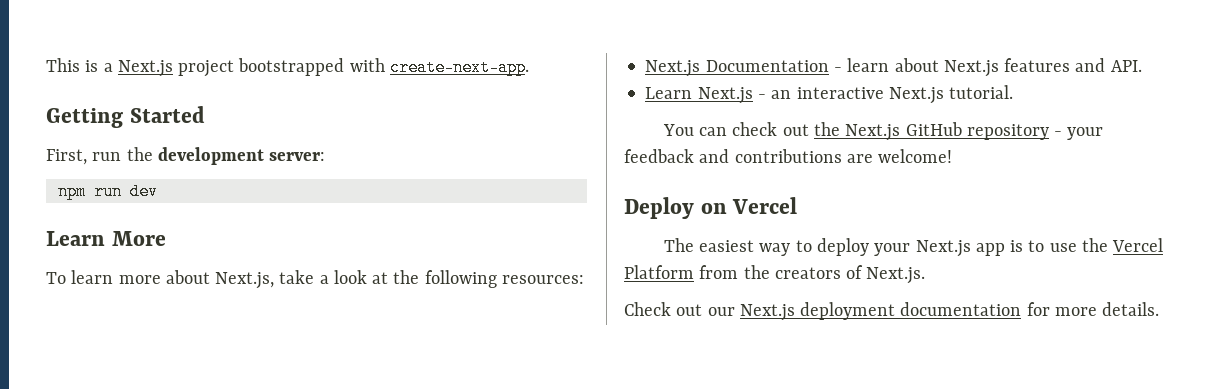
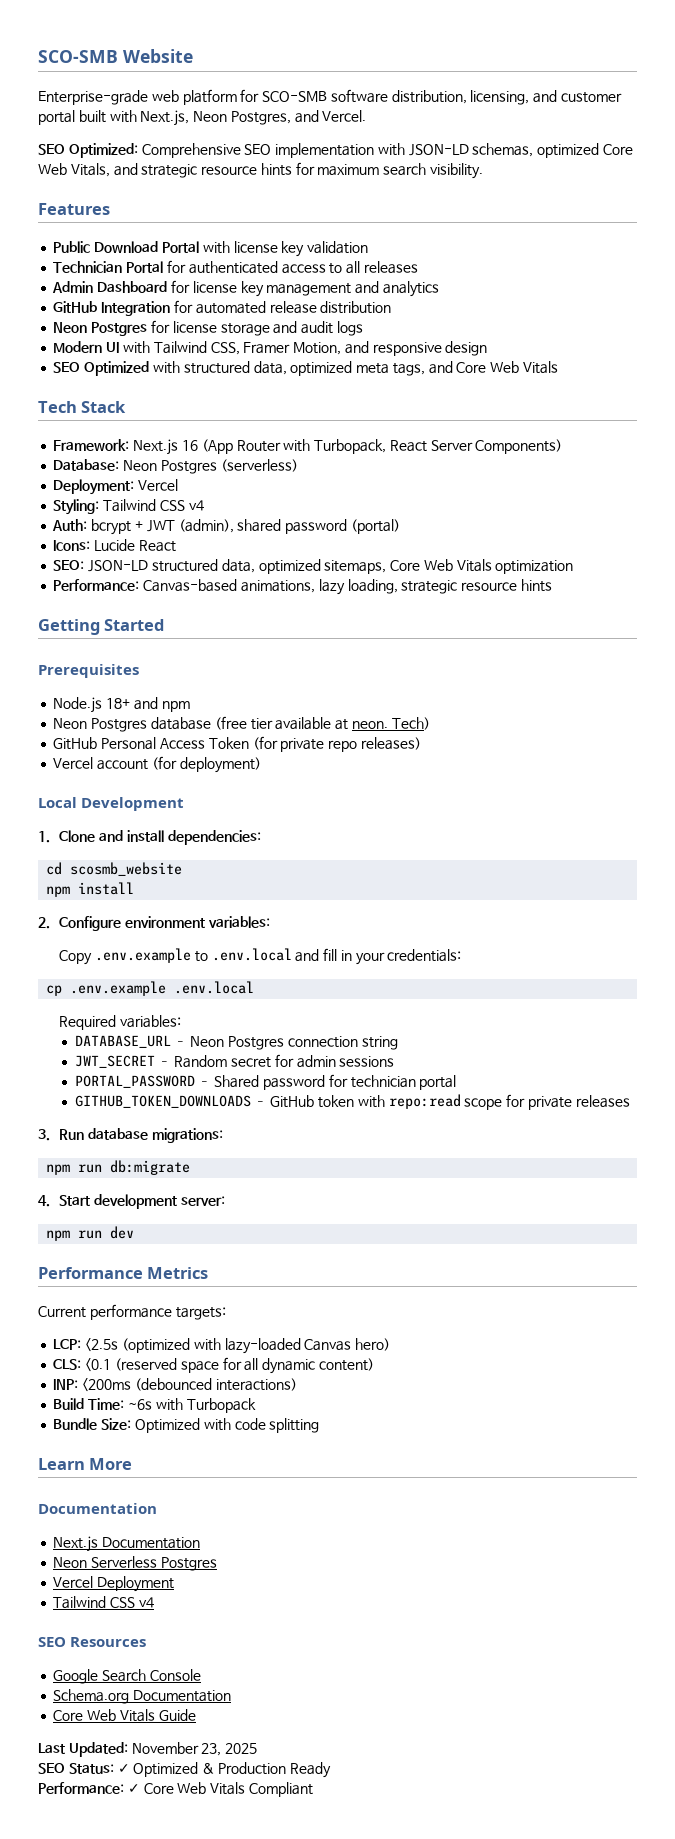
- This is a Next.js project bootstrapped with create-next-app.
+ SCO-SMB Website
+ Enterprise-grade web platform for SCO-SMB software distribution, licensing, and customer portal built with Next.js, Neon Postgres, and Vercel.
+ SEO Optimized: Comprehensive SEO implementation with JSON-LD schemas, optimized Core Web Vitals, and strategic resource hints for maximum search visibility.
+ Features
+ Public Download Portal with license key validation
+ Technician Portal for authenticated access to all releases
+ Admin Dashboard for license key management and analytics
+ GitHub Integration for automated release distribution
+ Neon Postgres for license storage and audit logs
+ Modern UI with Tailwind CSS, Framer Motion, and responsive design
+ SEO Optimized with structured data, optimized meta tags, and Core Web Vitals
+ Tech Stack
+ Framework: Next.js 16 (App Router with Turbopack, React Server Components)
+ Database: Neon Postgres (serverless)
+ Deployment: Vercel
+ Styling: Tailwind CSS v4
+ Auth: bcrypt + JWT (admin), shared password (portal)
+ Icons: Lucide React
+ SEO: JSON-LD structured data, optimized sitemaps, Core Web Vitals optimization
+ Performance: Canvas-based animations, lazy loading, strategic resource hints
  Getting Started
- First, run the development server:
+ Prerequisites
+ Node.js 18+ and npm
+ Neon Postgres database (free tier available at neon. Tech)
+ GitHub Personal Access Token (for private repo releases)
+ Vercel account (for deployment)
+ Local Development
+ 1. Clone and install dependencies:
+ cd scosmb_website
+ npm install
+ 2. Configure environment variables:
+ Copy .env.example to .env.local and fill in your credentials:
+ cp .env.example .env.local
+ Required variables:
+ DATABASE_URL – Neon Postgres connection string
+ JWT_SECRET – Random secret for admin sessions
+ PORTAL_PASSWORD – Shared password for technician portal
+ GITHUB_TOKEN_DOWNLOADS – GitHub token with repo:read scope for private releases
+ 3. Run database migrations:
+ npm run db:migrate
+ 4. Start development server:
+ Performance Metrics
+ Current performance targets:
+ LCP: <2.5s (optimized with lazy-loaded Canvas hero)
+ CLS: <0.1 (reserved space for all dynamic content)
+ INP: <200ms (debounced interactions)
+ Build Time: ~6s with Turbopack
+ Bundle Size: Optimized with code splitting
  Learn More
- To learn more about Next.js, take a look at the following resources:
- Next.js Documentation - learn about Next.js features and API.
- Learn Next.js - an interactive Next.js tutorial.
- You can check out the Next.js GitHub repository - your feedback and contributions are welcome!
- Deploy on Vercel
- The easiest way to deploy your Next.js app is to use the Vercel Platform from the creators of Next.js.
- Check out our Next.js deployment documentation for more details.
+ Documentation
+ Next.js Documentation
+ Neon Serverless Postgres
+ Vercel Deployment
+ Tailwind CSS v4
+ SEO Resources
+ Google Search Console
+ Schema.org Documentation
+ Core Web Vitals Guide
+ Last Updated: November 23, 2025
+ SEO Status: ✓ Optimized & Production Ready
+ Performance: ✓ Core Web Vitals Compliant

